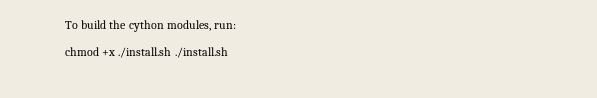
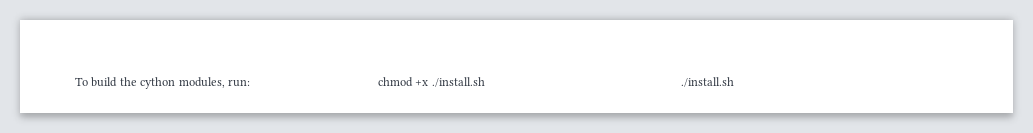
- chmod +x ./install.sh ./install.sh
+ chmod +x ./install.sh
+ ./install.sh

